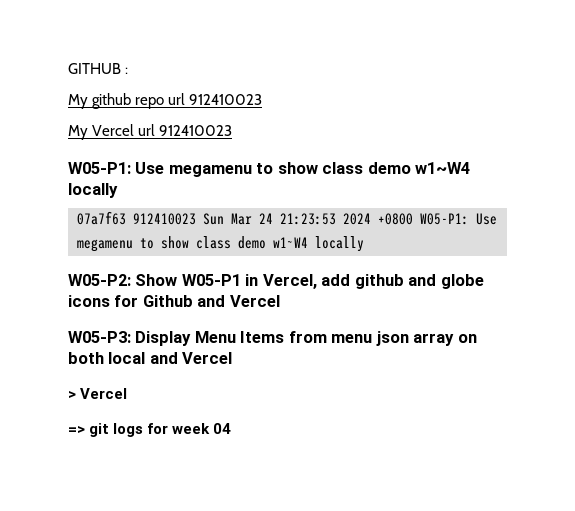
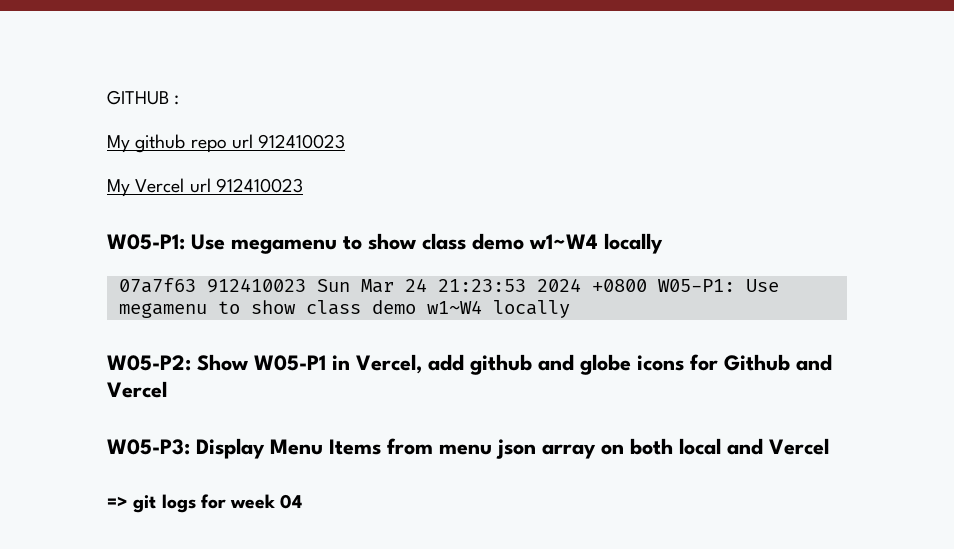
- > Vercel

